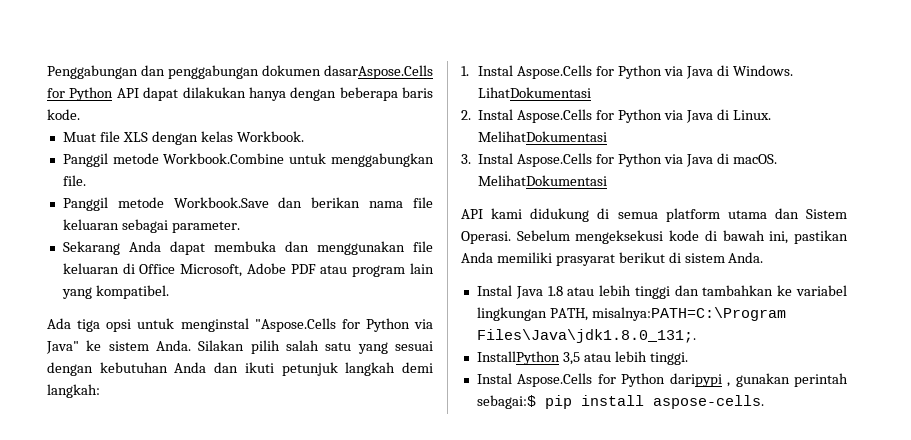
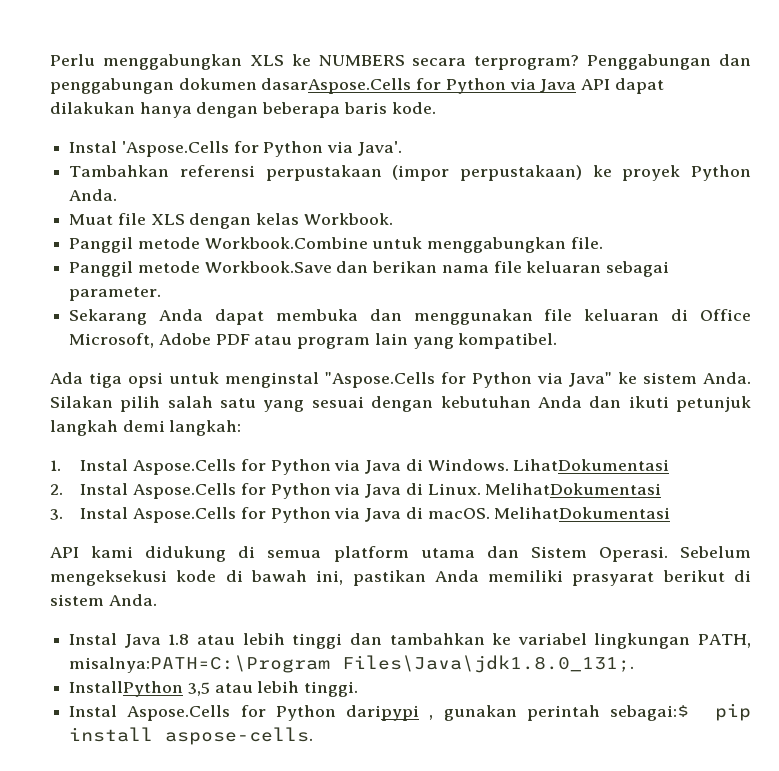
+ Perlu menggabungkan XLS ke NUMBERS secara terprogram?
- Penggabungan dan penggabungan dokumen dasarAspose.Cells for Python API dapat dilakukan hanya dengan beberapa baris kode.
+ Penggabungan dan penggabungan dokumen dasarAspose.Cells for Python via Java API dapat dilakukan hanya dengan beberapa baris kode.
+ Instal 'Aspose.Cells for Python via Java'.
+ Tambahkan referensi perpustakaan (impor perpustakaan) ke proyek Python Anda.

